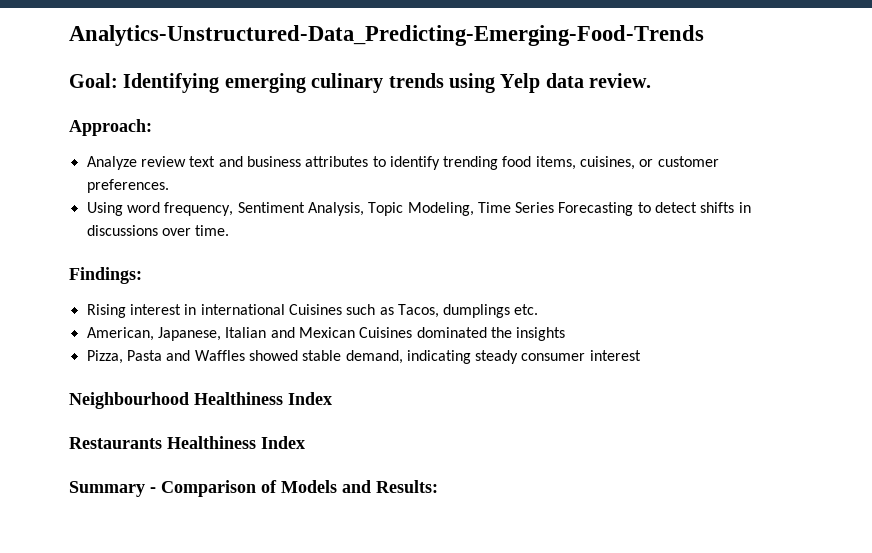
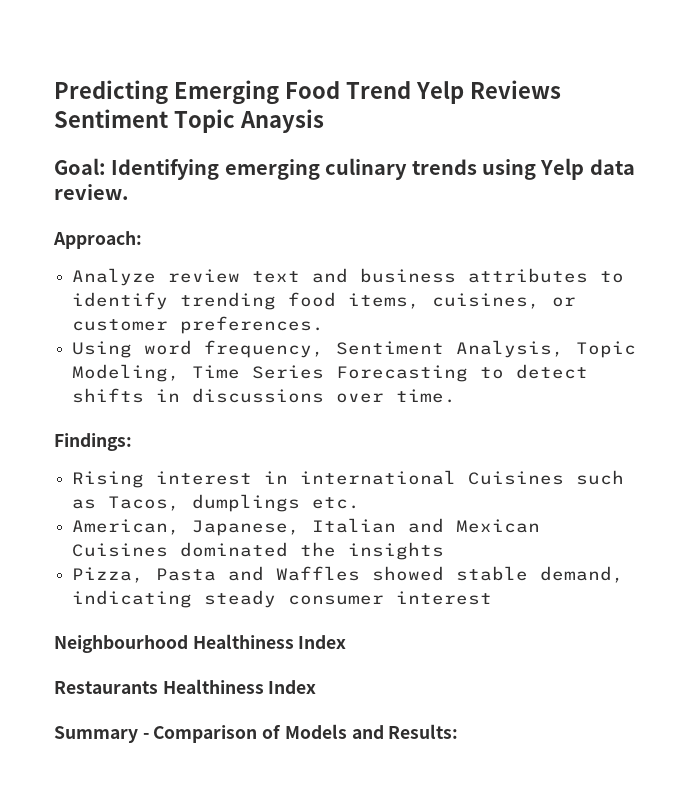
- Analytics-Unstructured-Data_Predicting-Emerging-Food-Trends
+ Predicting Emerging Food Trend Yelp Reviews Sentiment Topic Anaysis

